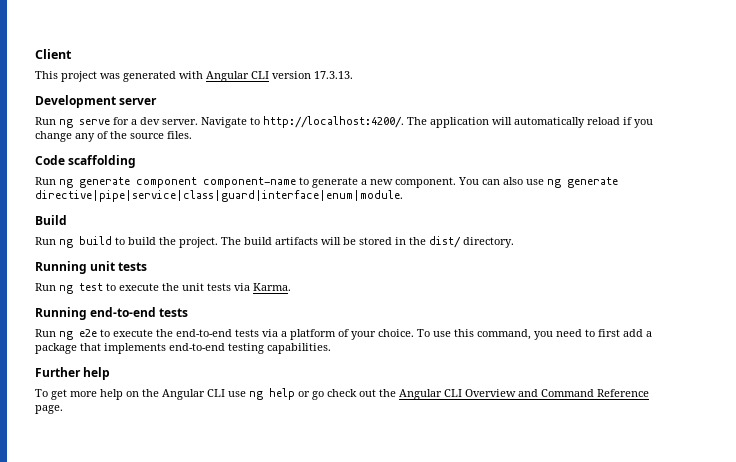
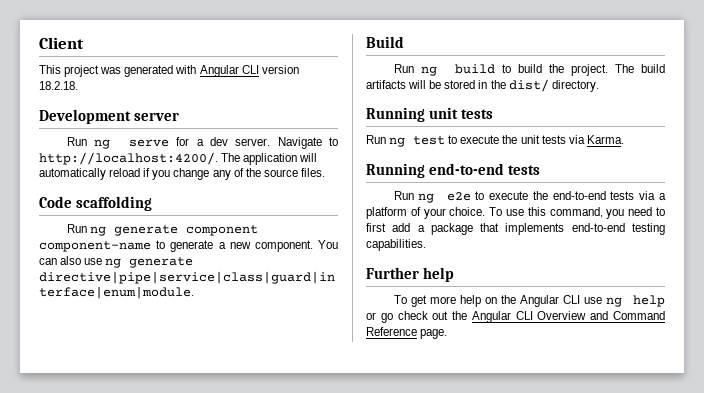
- This project was generated with Angular CLI version 17.3.13.
+ This project was generated with Angular CLI version 18.2.18.

